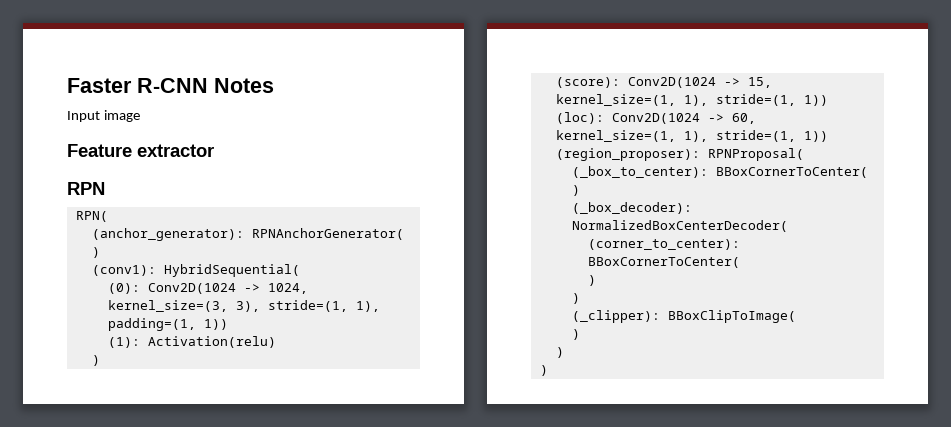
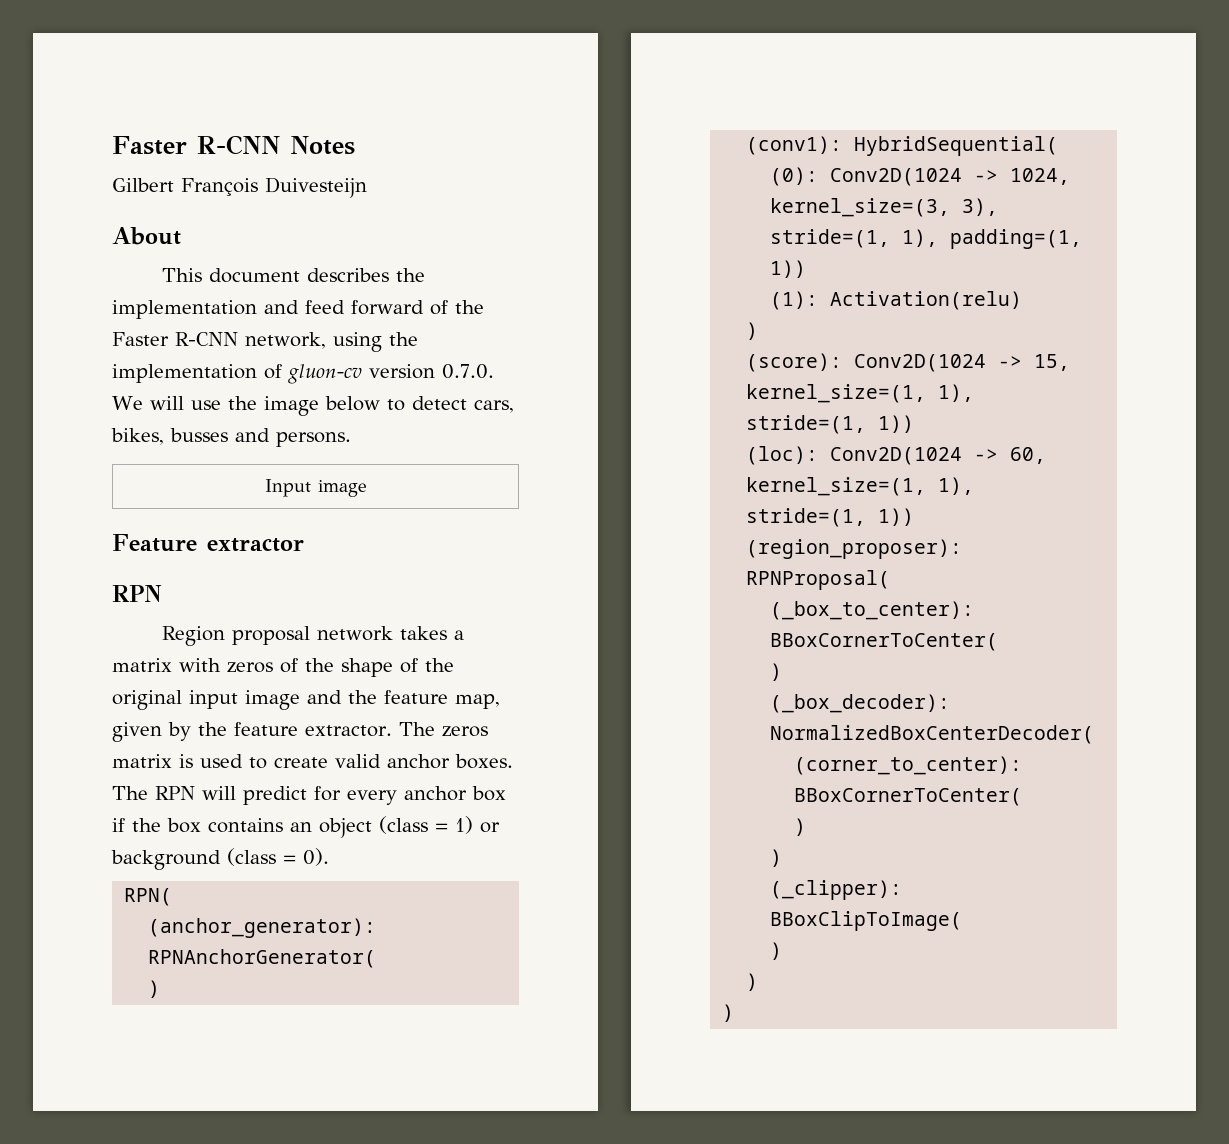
+ Gilbert François Duivesteijn
+ About
+ This document describes the implementation and feed forward of the Faster R-CNN network, using the implementation of gluon-cv version 0.7.0. We will use the image below to detect cars, bikes, busses and persons.
+ Region proposal network takes a matrix with zeros of the shape of the original input image and the feature map, given by the feature extractor. The zeros matrix is used to create valid anchor boxes. The RPN will predict for every anchor box if the box contains an object (class = 1) or background (class = 0).

